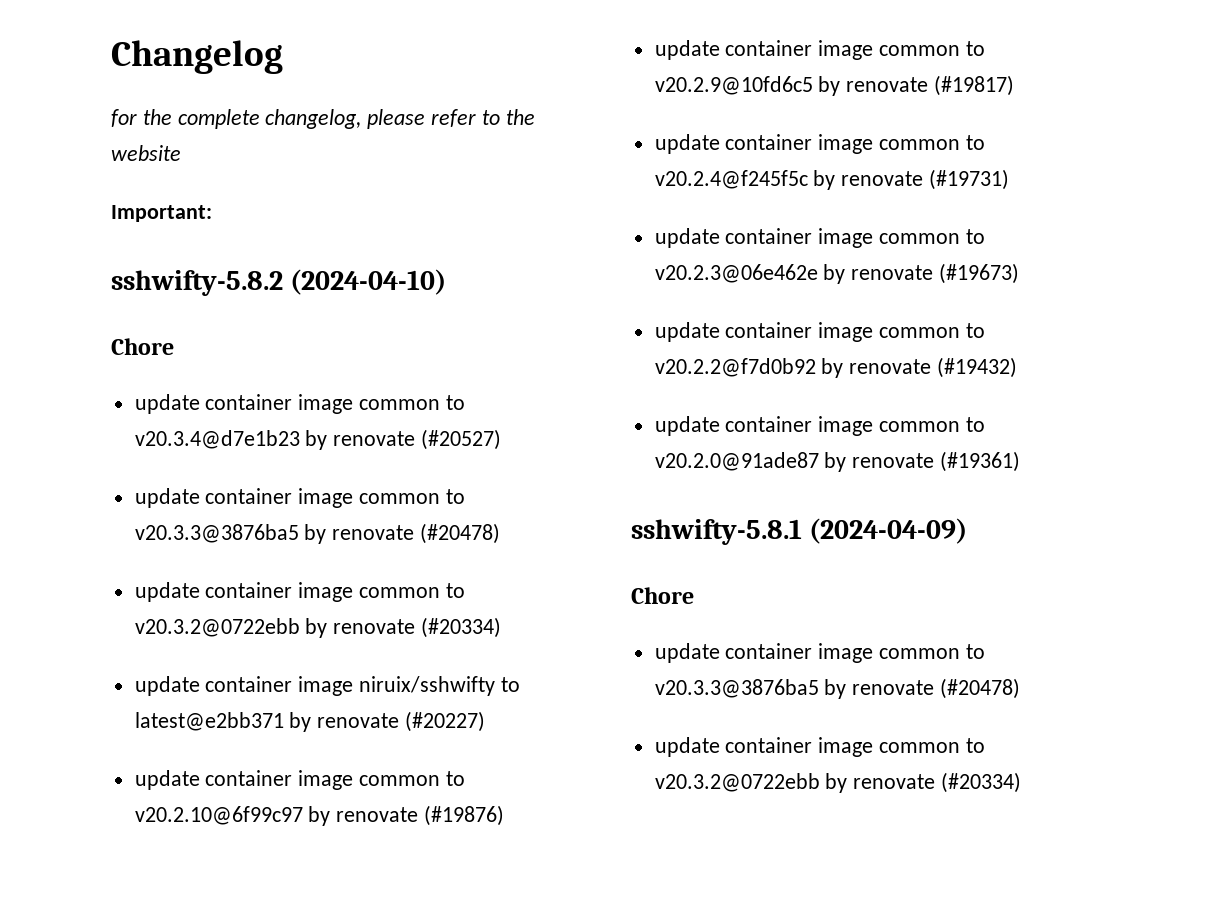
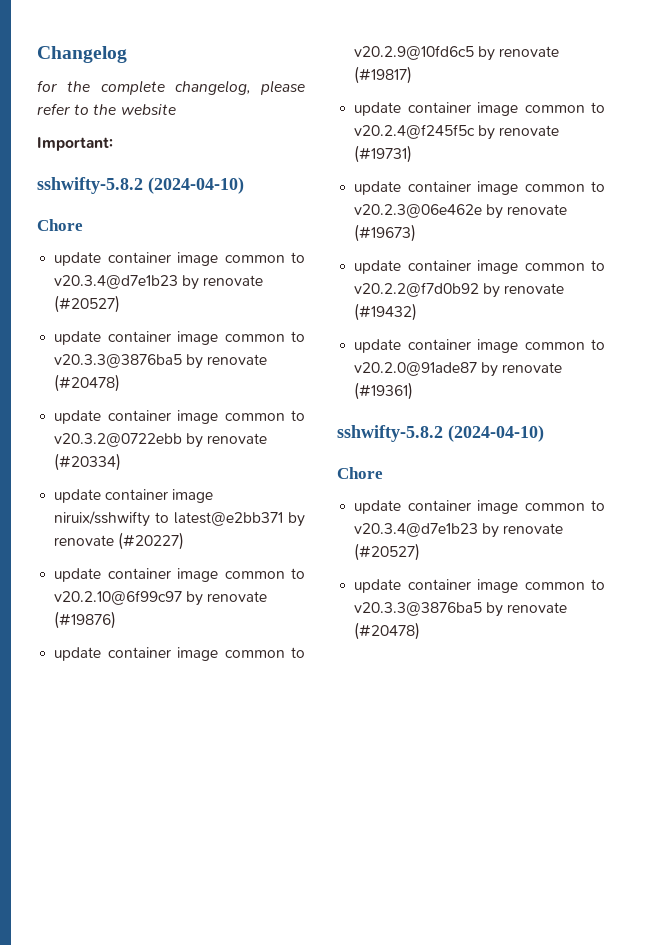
  update container image common to v20.2.0@91ade87 by renovate (#19361)
- sshwifty-5.8.1 (2024-04-09)
+ sshwifty-5.8.2 (2024-04-10)
  Chore
+ update container image common to v20.3.4@d7e1b23 by renovate (#20527)
  update container image common to v20.3.3@3876ba5 by renovate (#20478)
- update container image common to v20.3.2@0722ebb by renovate (#20334)

